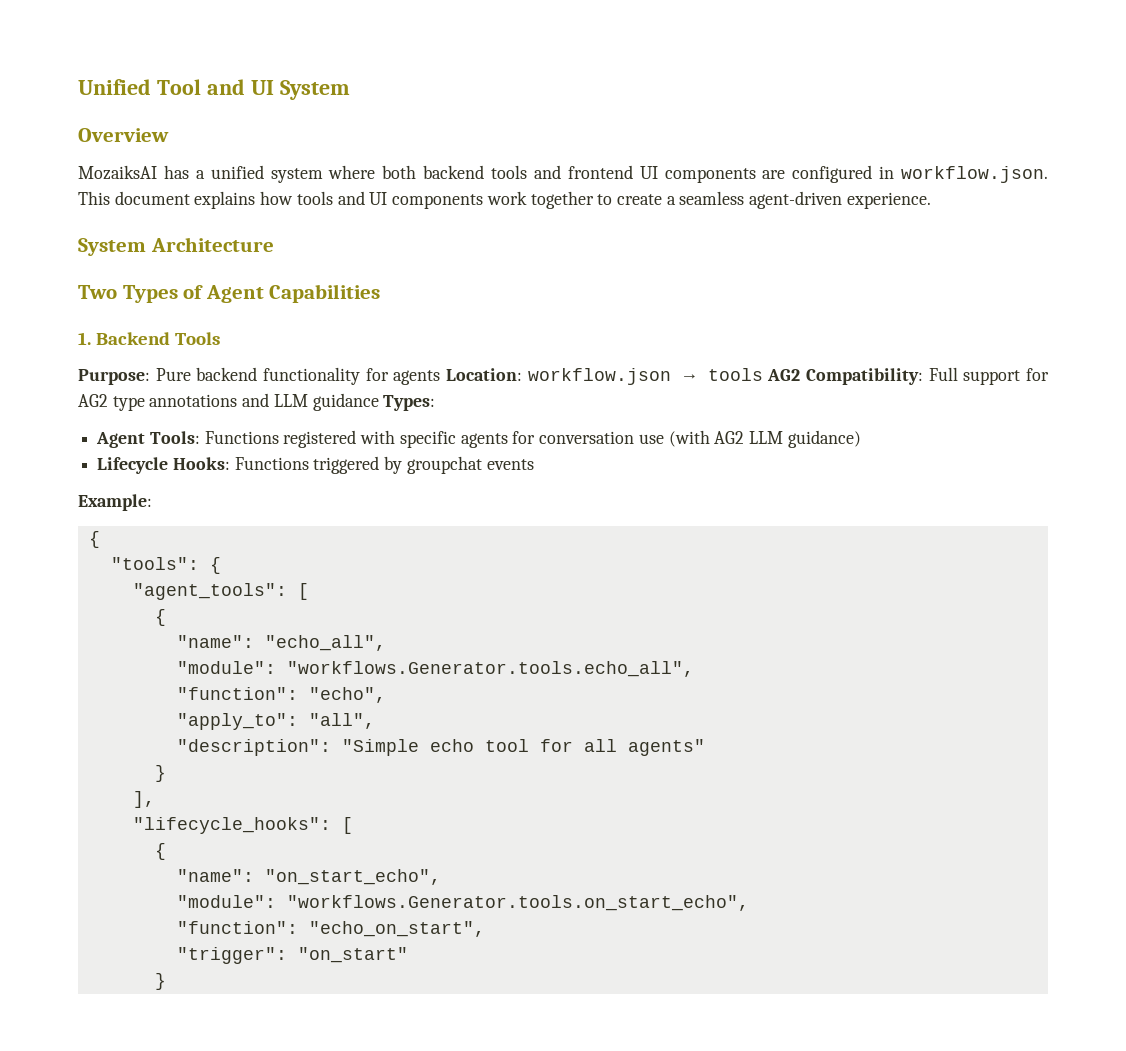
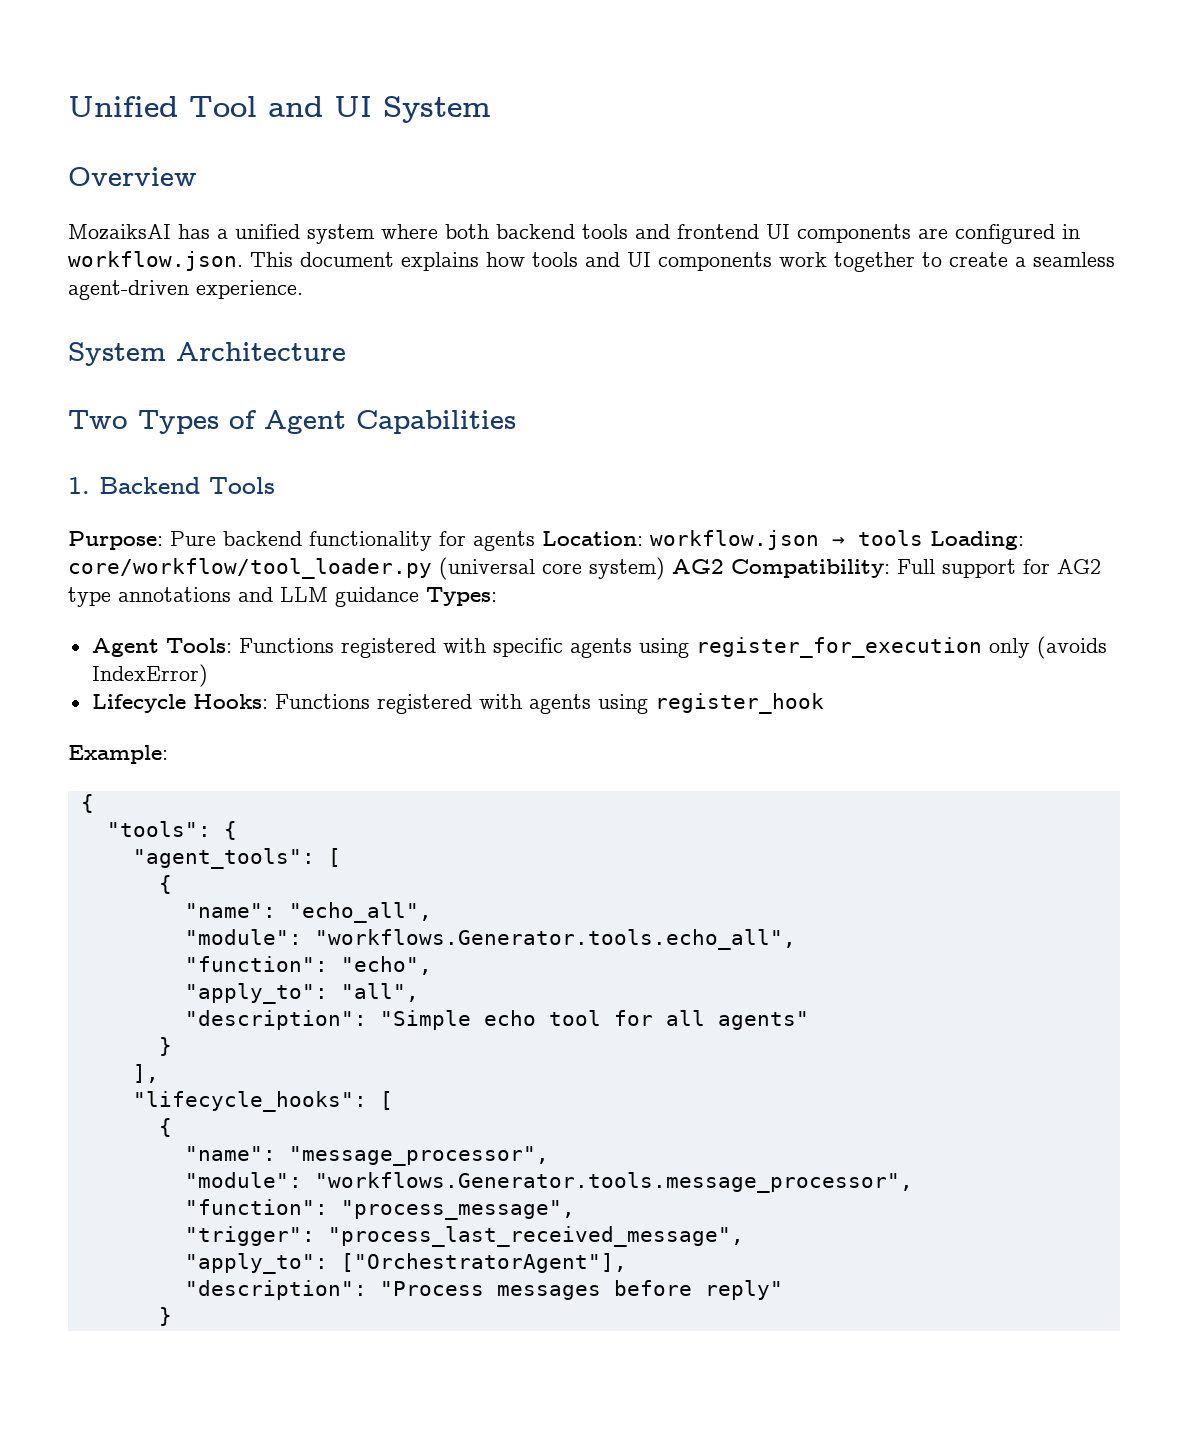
- Purpose: Pure backend functionality for agents Location: workflow.json → tools AG2 Compatibility: Full support for AG2 type annotations and LLM guidance Types:
+ Purpose: Pure backend functionality for agents Location: workflow.json → tools Loading: core/workflow/tool_loader.py (universal core system) AG2 Compatibility: Full support for AG2 type annotations and LLM guidance Types:
- Agent Tools: Functions registered with specific agents for conversation use (with AG2 LLM guidance)
- Lifecycle Hooks: Functions triggered by groupchat events
+ Agent Tools: Functions registered with specific agents using register_for_execution only (avoids IndexError)
+ Lifecycle Hooks: Functions registered with agents using register_hook
- "name": "on_start_echo",
- "module": "workflows.Generator.tools.on_start_echo",
- "function": "echo_on_start",
+ "name": "message_processor",
+ "module": "workflows.Generator.tools.message_processor",
+ "function": "process_message",
- "trigger": "on_start"
+ "trigger": "process_last_received_message",
+ "apply_to": ["OrchestratorAgent"],
+ "description": "Process messages before reply"

